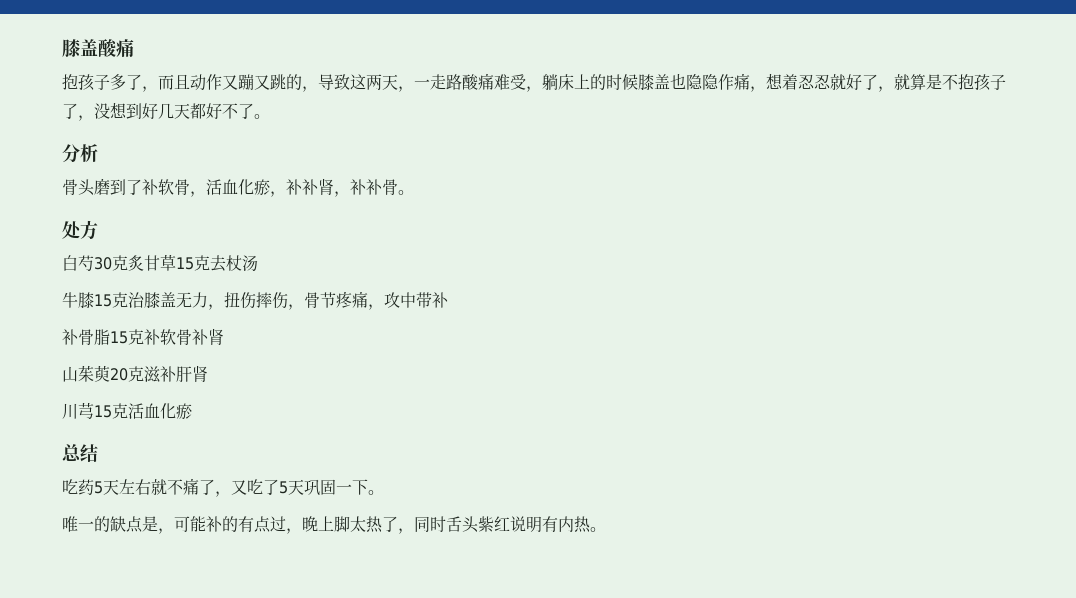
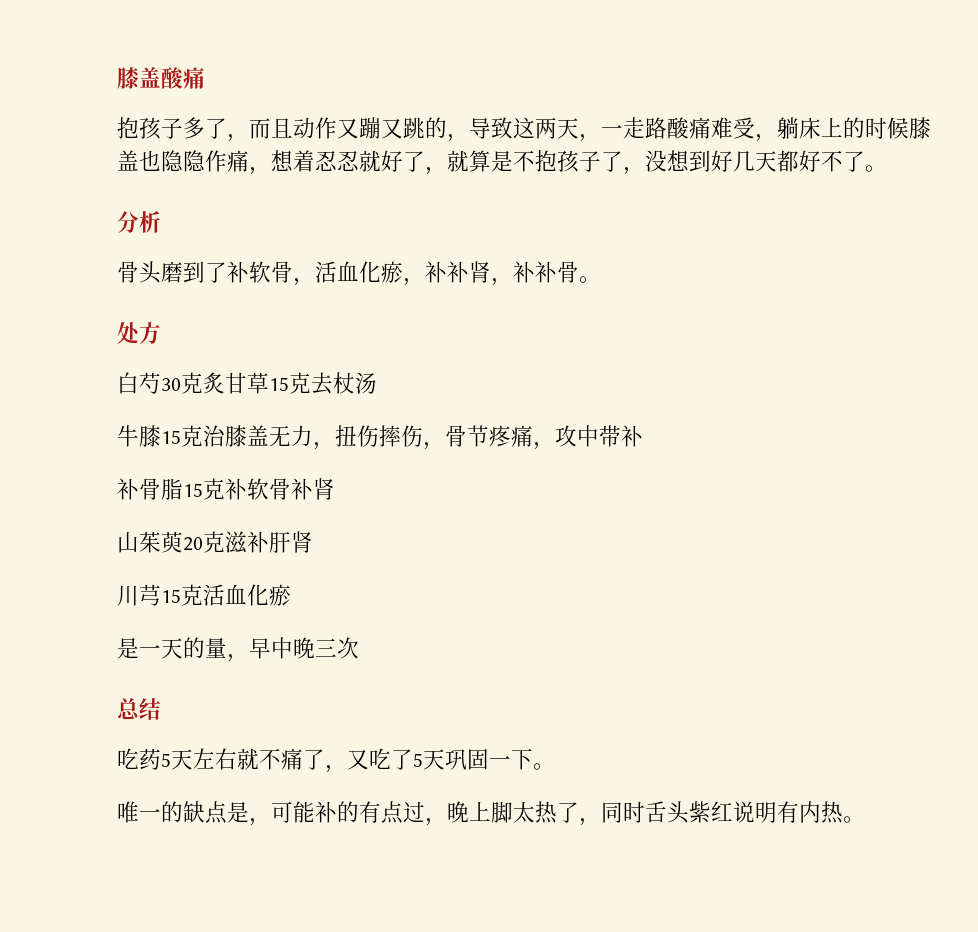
+ 是一天的量，早中晚三次

